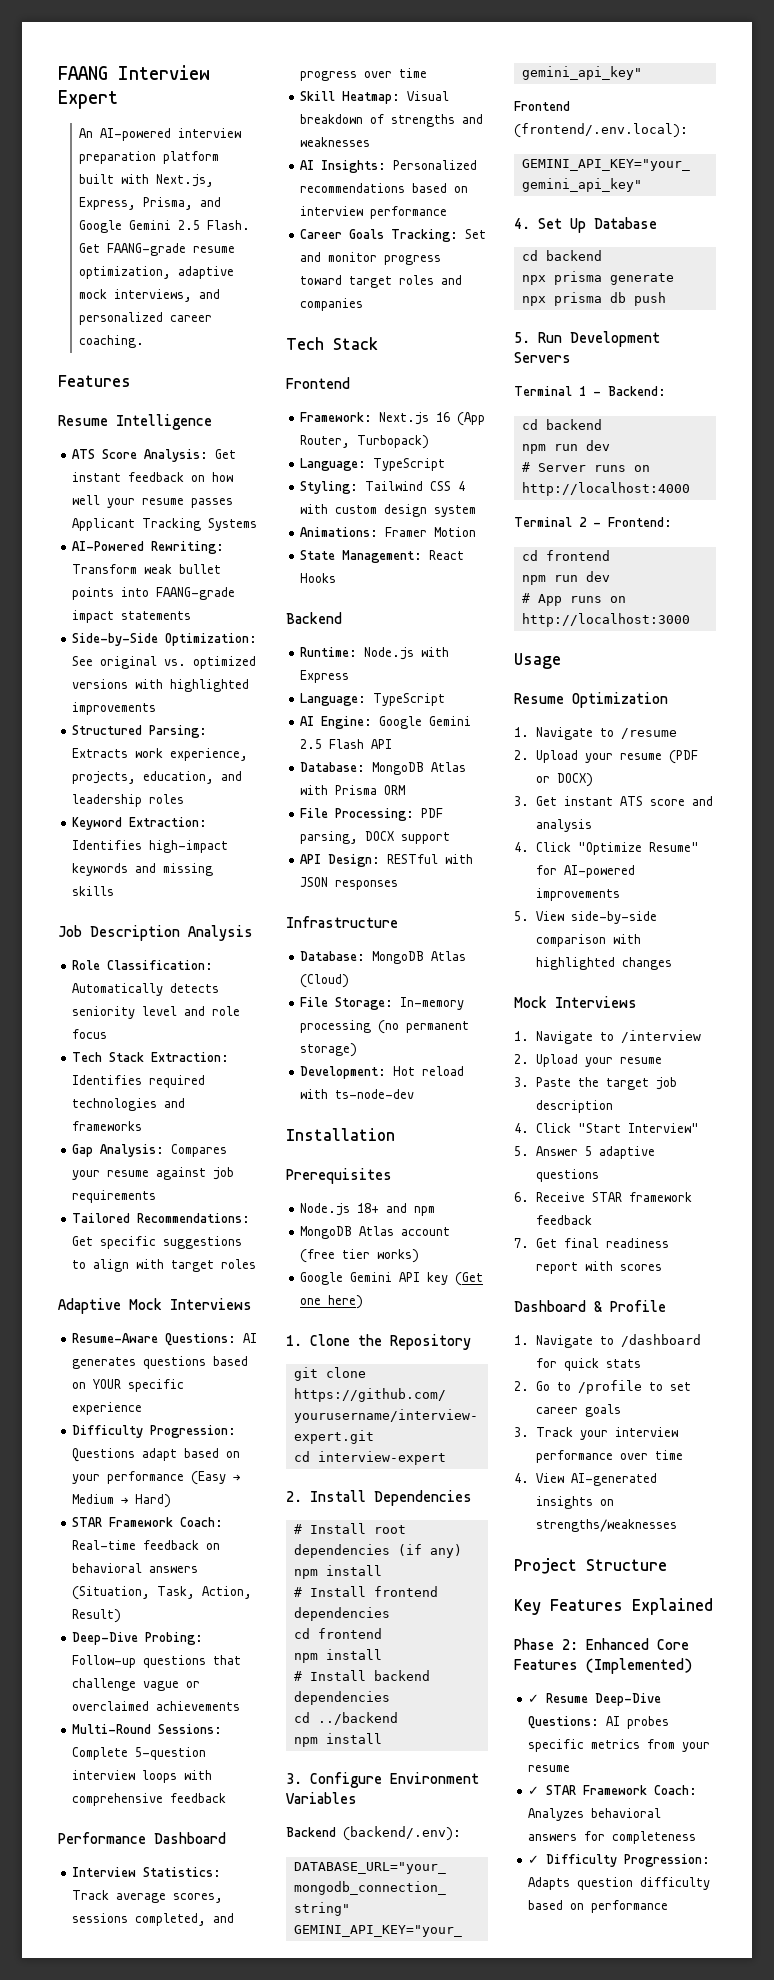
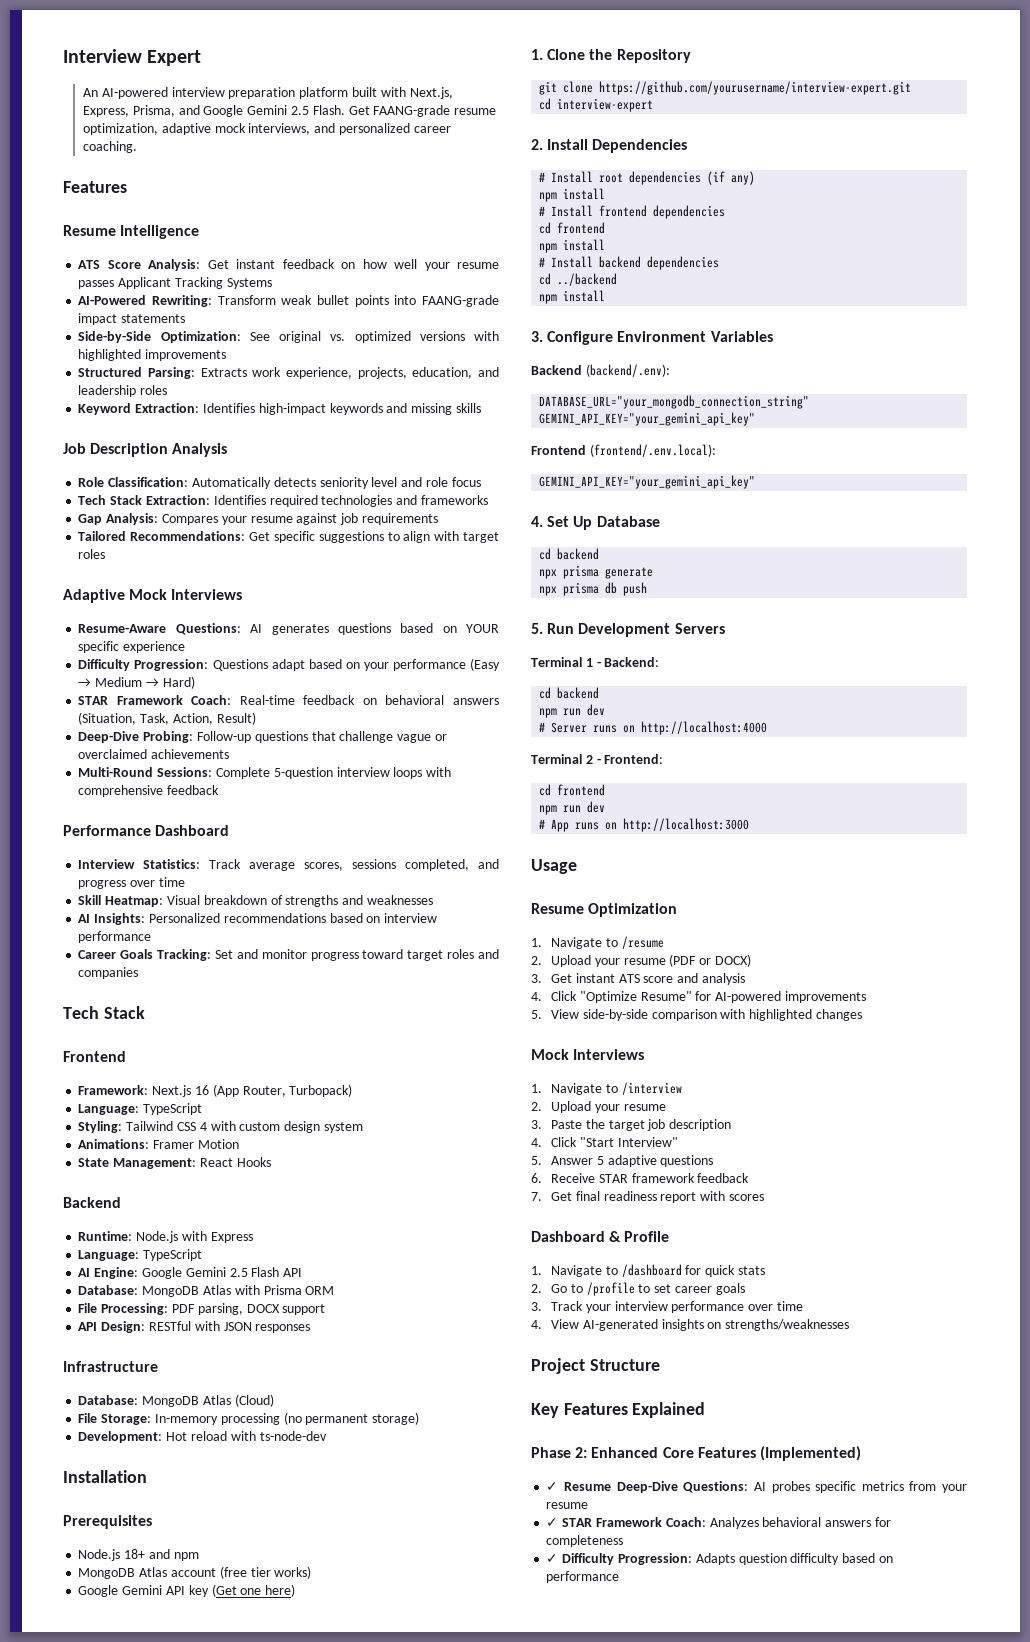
- FAANG Interview Expert
+ Interview Expert

